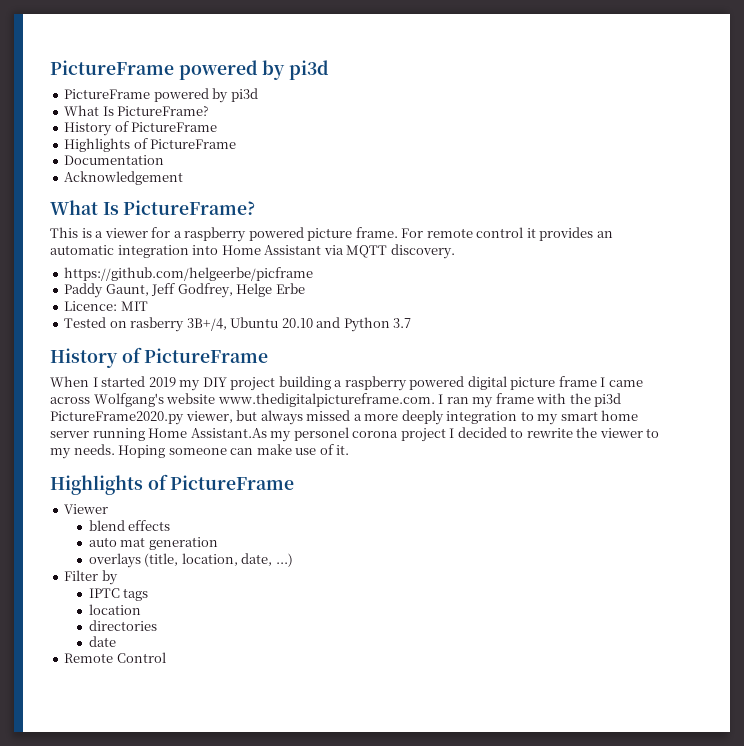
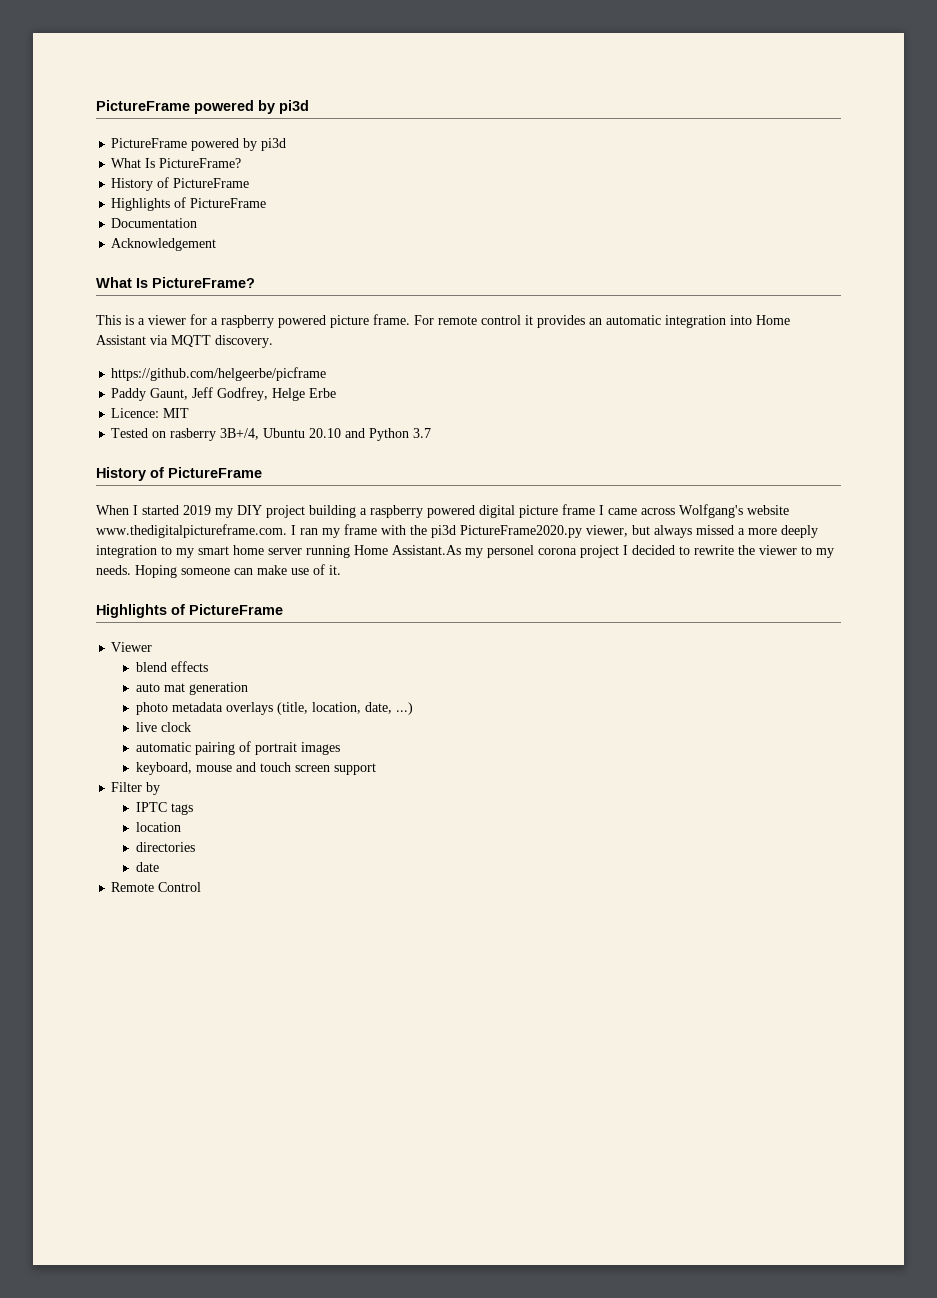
- overlays (title, location, date, ...)
+ photo metadata overlays (title, location, date, ...)
+ live clock
+ automatic pairing of portrait images
+ keyboard, mouse and touch screen support

